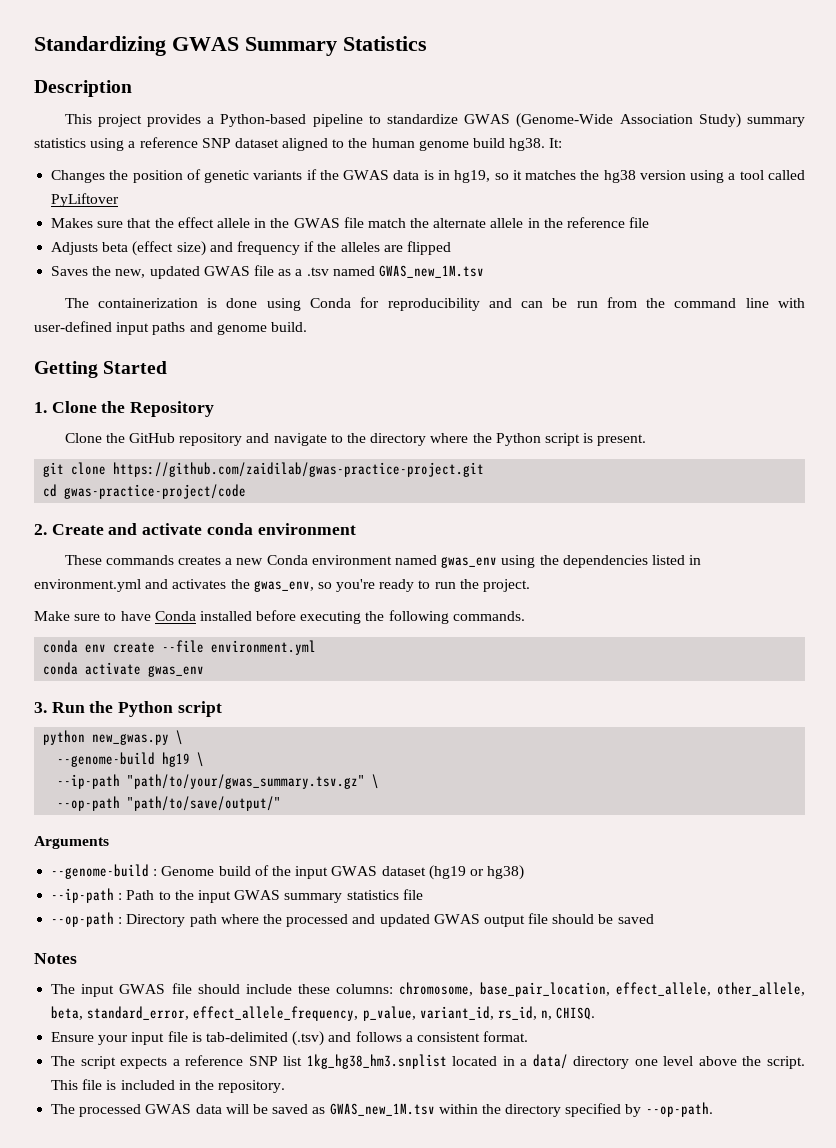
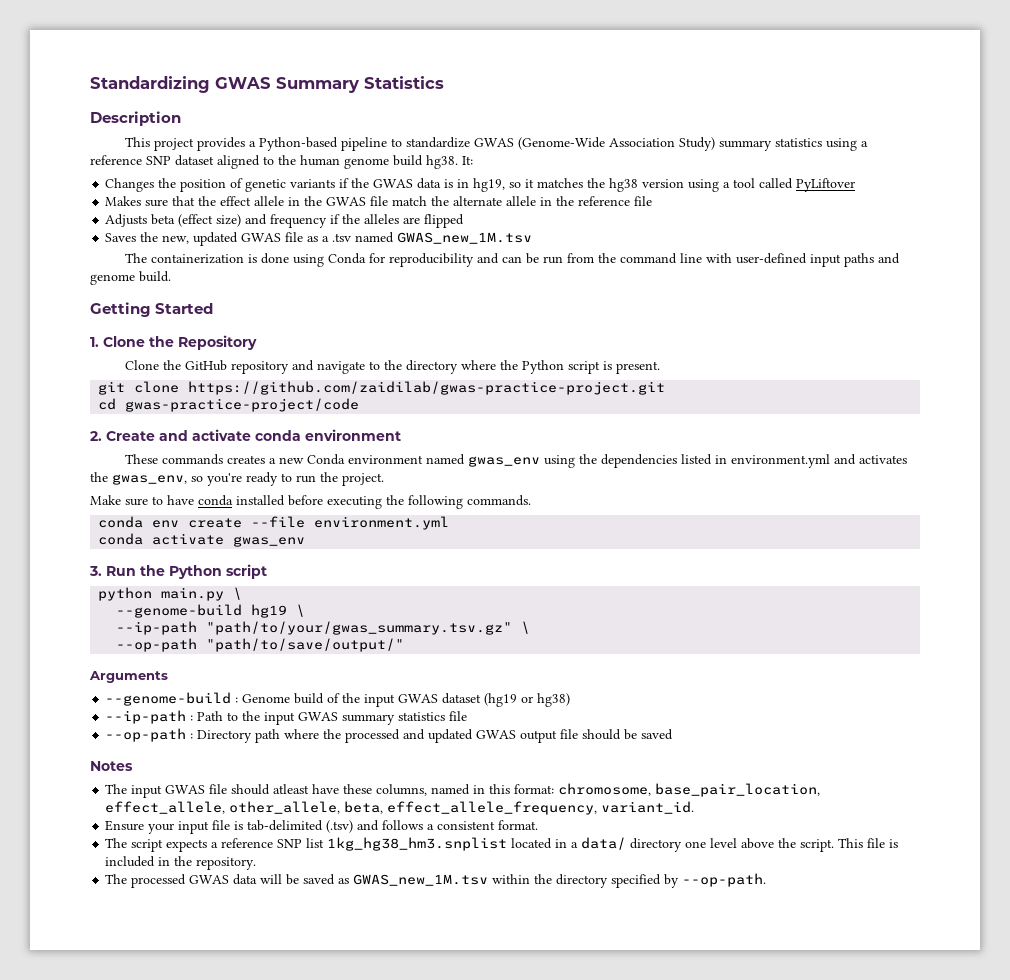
- Make sure to have Conda installed before executing the following commands.
+ Make sure to have conda installed before executing the following commands.
- python new_gwas.py \
+ python main.py \
- The input GWAS file should include these columns: chromosome, base_pair_location, effect_allele, other_allele, beta, standard_error, effect_allele_frequency, p_value, variant_id, rs_id, n, CHISQ.
+ The input GWAS file should atleast have these columns, named in this format: chromosome, base_pair_location, effect_allele, other_allele, beta, effect_allele_frequency, variant_id.

